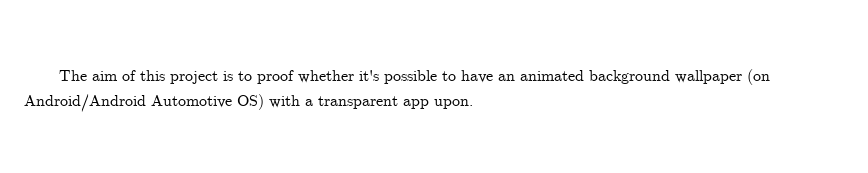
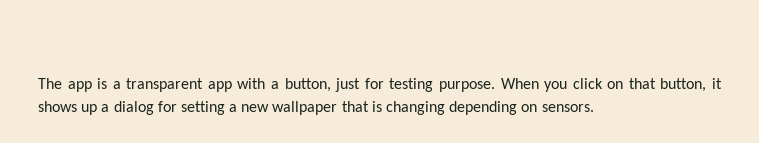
- The aim of this project is to proof whether it's possible to have an animated background wallpaper (on Android/Android Automotive OS) with a transparent app upon.
+ The app is a transparent app with a button, just for testing purpose. When you click on that button, it shows up a dialog for setting a new wallpaper that is changing depending on sensors.

